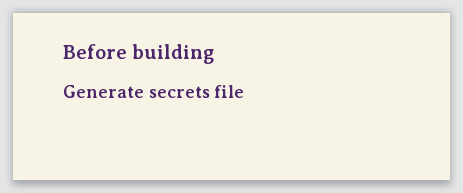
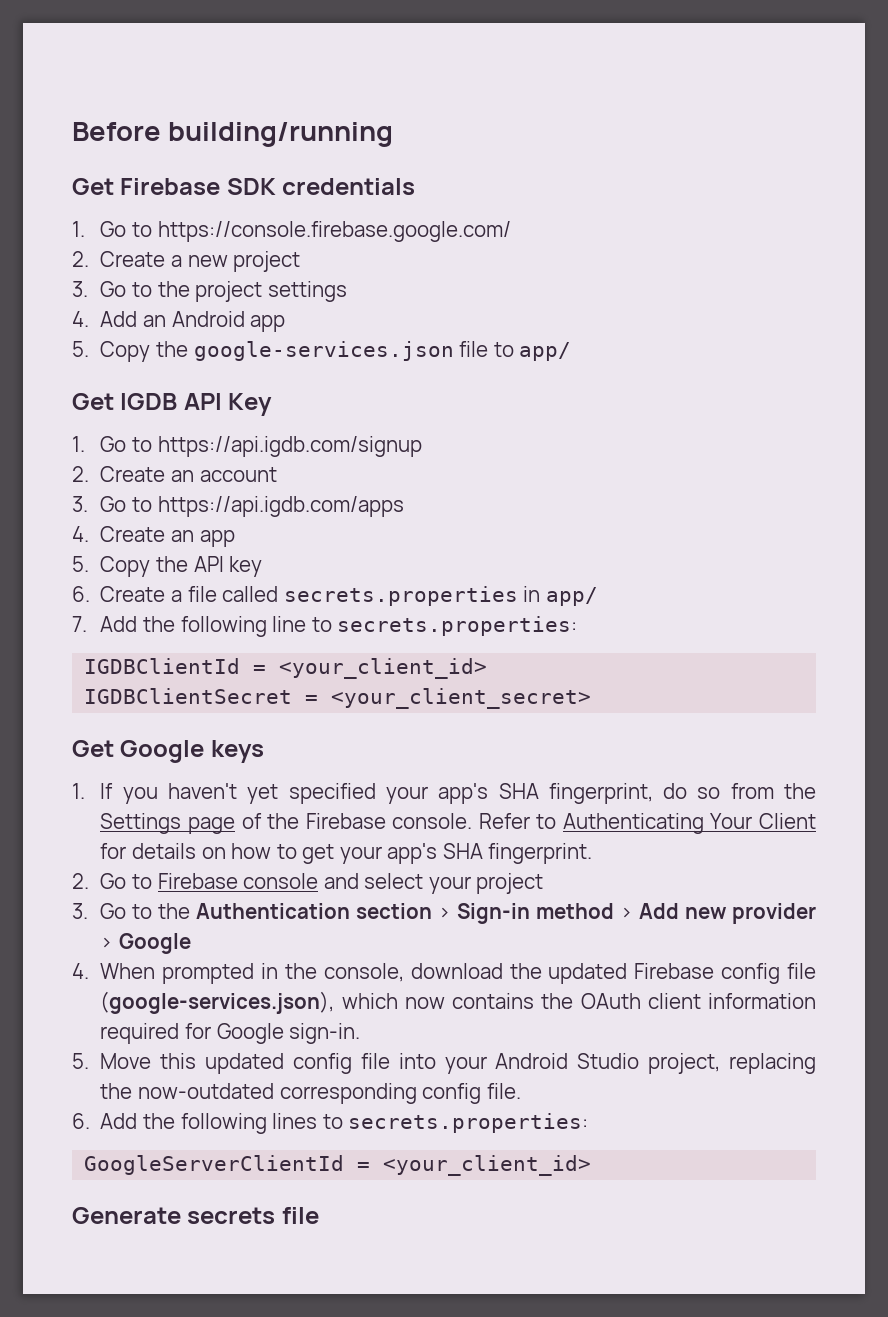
- Before building
+ Before building/running
+ Get Firebase SDK credentials
+ 1. Go to https://console.firebase.google.com/
+ 2. Create a new project
+ 3. Go to the project settings
+ 4. Add an Android app
+ 5. Copy the google-services.json file to app/
+ Get IGDB API Key
+ 1. Go to https://api.igdb.com/signup
+ 2. Create an account
+ 3. Go to https://api.igdb.com/apps
+ 4. Create an app
+ 5. Copy the API key
+ 6. Create a file called secrets.properties in app/
+ 7. Add the following line to secrets.properties:
+ IGDBClientId = <your_client_id>
+ IGDBClientSecret = <your_client_secret>
+ Get Google keys
+ 1. If you haven't yet specified your app's SHA fingerprint, do so from the Settings page of the Firebase console. Refer to Authenticating Your Client for details on how to get your app's SHA fingerprint.
+ 2. Go to Firebase console and select your project
+ 3. Go to the Authentication section > Sign-in method > Add new provider > Google
+ 4. When prompted in the console, download the updated Firebase config file (google-services.json), which now contains the OAuth client information required for Google sign-in.
+ 5. Move this updated config file into your Android Studio project, replacing the now-outdated corresponding config file.
+ 6. Add the following lines to secrets.properties:
+ GoogleServerClientId = <your_client_id>

